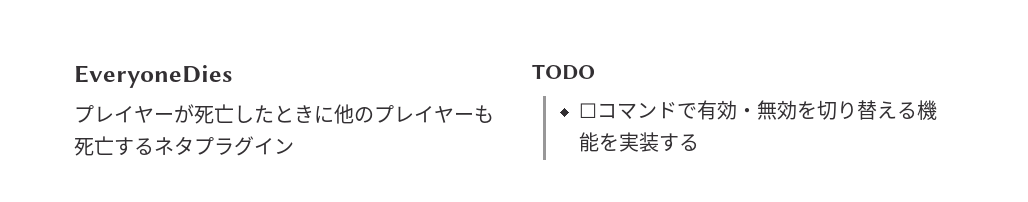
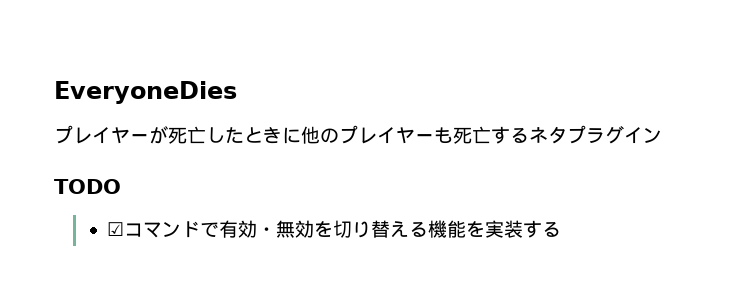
- ☐コマンドで有効・無効を切り替える機能を実装する
+ ☑コマンドで有効・無効を切り替える機能を実装する

